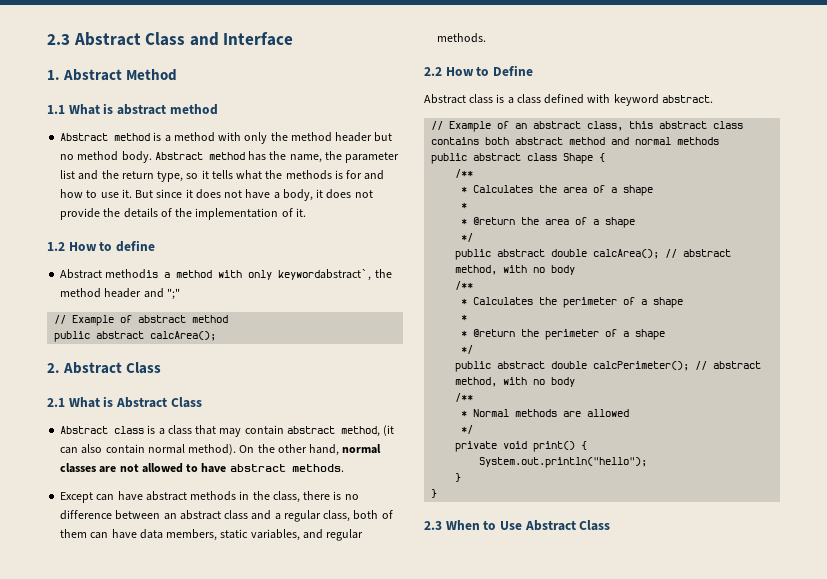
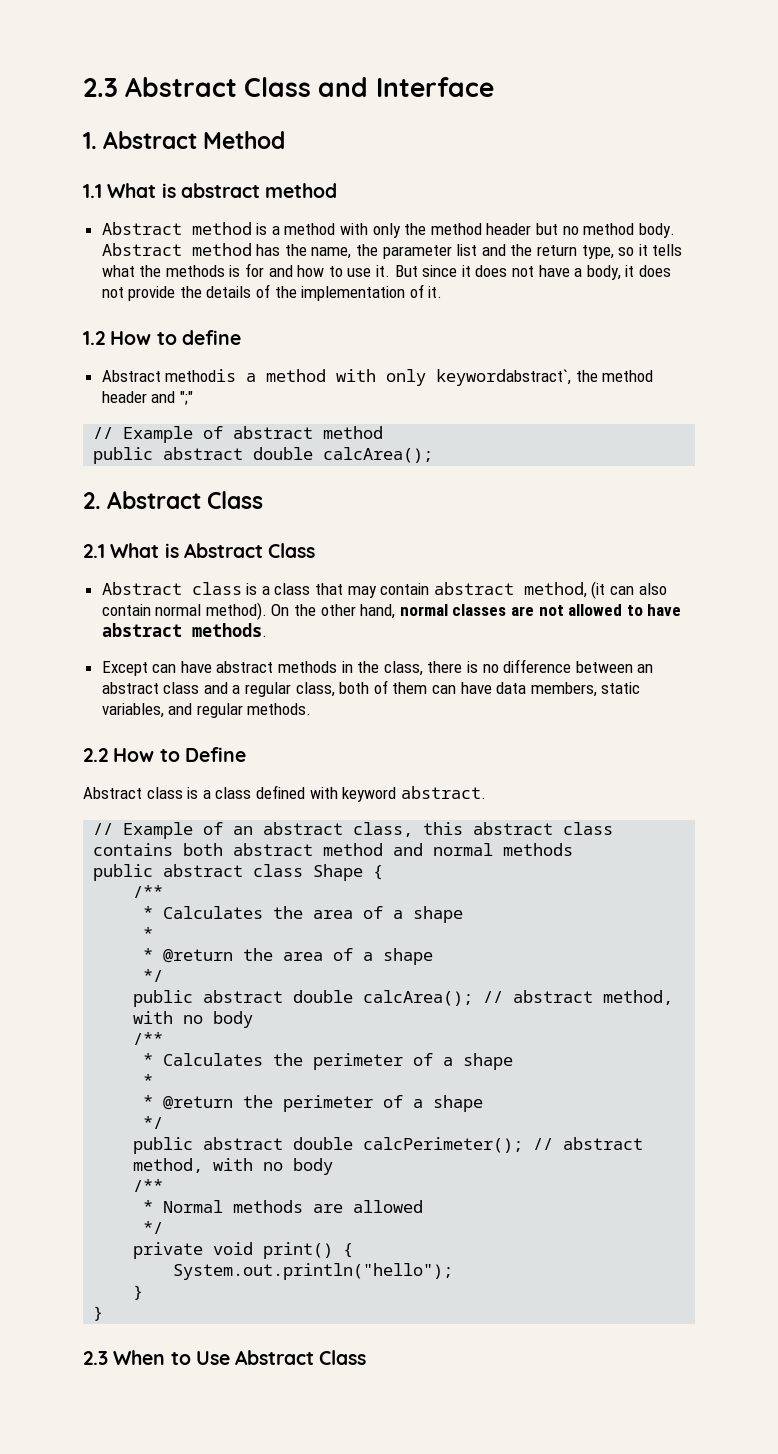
  // Example of abstract method
- public abstract calcArea();
+ public abstract double calcArea();

